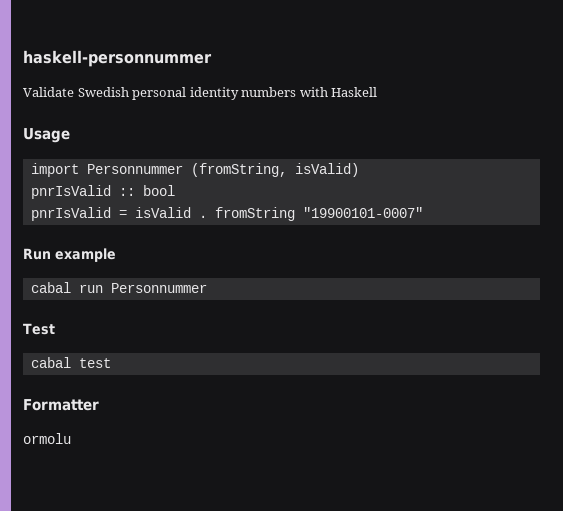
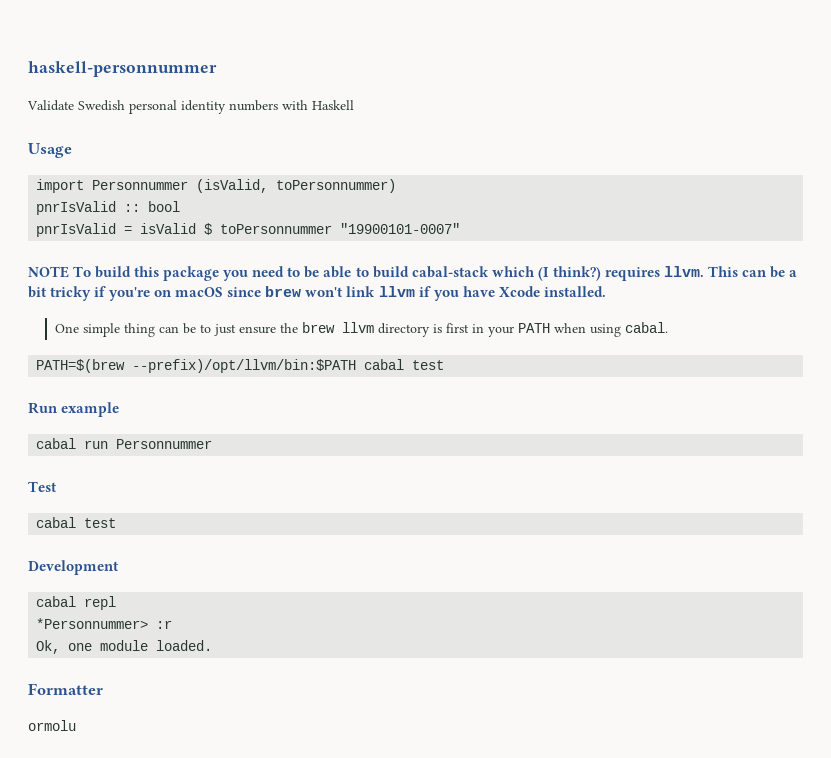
- import Personnummer (fromString, isValid)
+ import Personnummer (isValid, toPersonnummer)
- pnrIsValid = isValid . fromString "19900101-0007"
+ pnrIsValid = isValid $ toPersonnummer "19900101-0007"
+ NOTE To build this package you need to be able to build cabal-stack which (I think?) requires llvm. This can be a bit tricky if you're on macOS since brew won't link llvm if you have Xcode installed.
+ One simple thing can be to just ensure the brew llvm directory is first in your PATH when using cabal.
+ PATH=$(brew --prefix)/opt/llvm/bin:$PATH cabal test
+ Development
+ cabal repl
+ *Personnummer> :r
+ Ok, one module loaded.

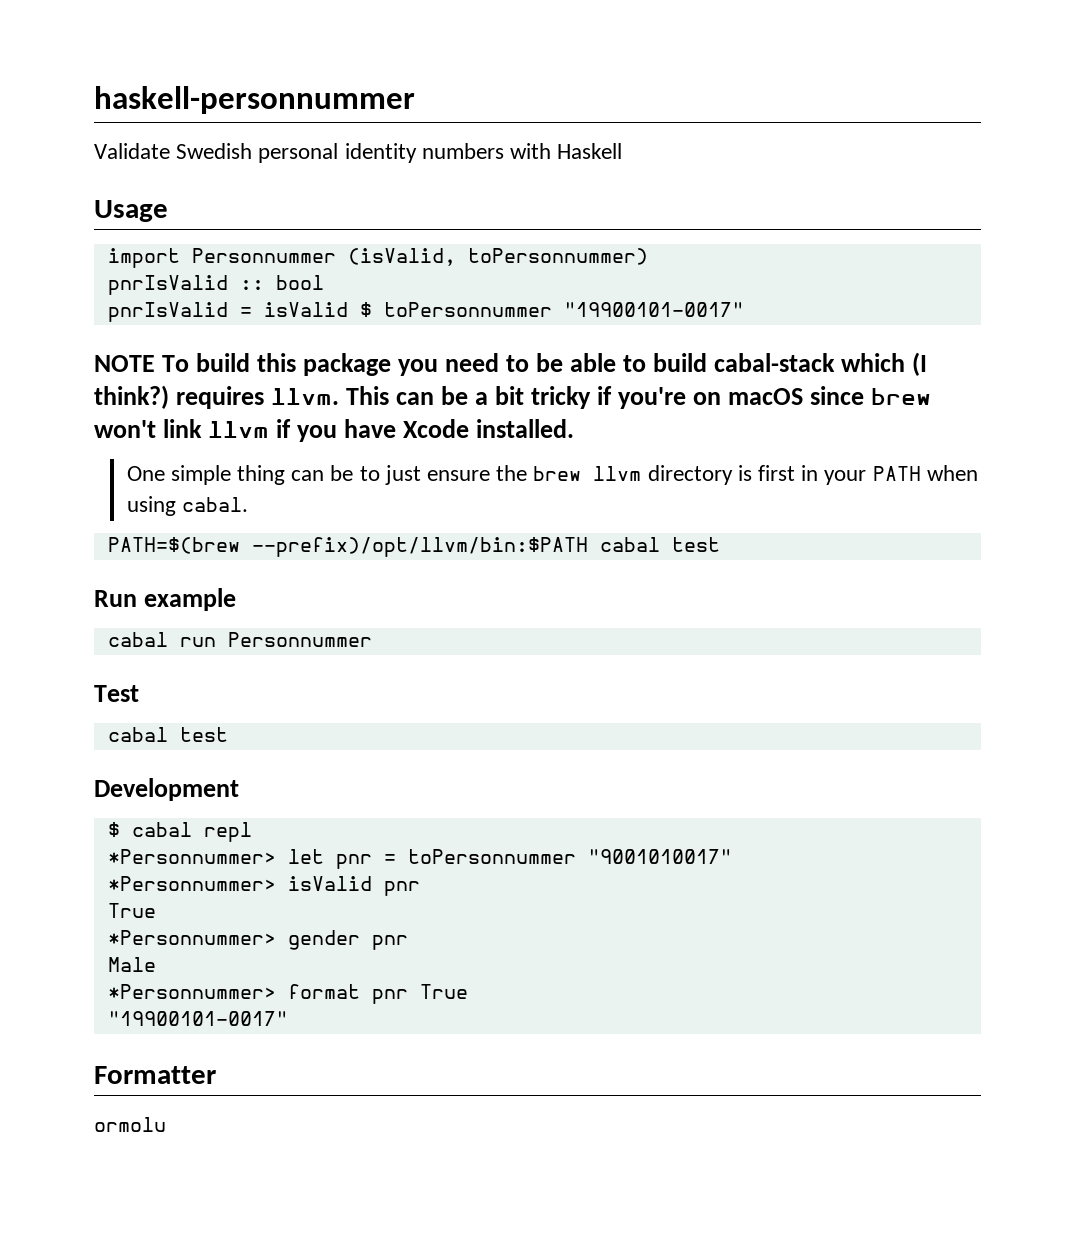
- pnrIsValid = isValid $ toPersonnummer "19900101-0007"
+ pnrIsValid = isValid $ toPersonnummer "19900101-0017"
- cabal repl
+ $ cabal repl
- *Personnummer> :r
- Ok, one module loaded.
+ *Personnummer> let pnr = toPersonnummer "9001010017"
+ *Personnummer> isValid pnr
+ True
+ *Personnummer> gender pnr
+ Male
+ *Personnummer> format pnr True
+ "19900101-0017"

